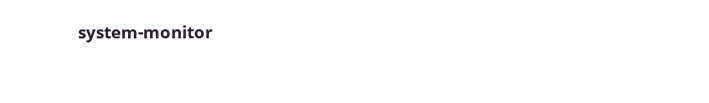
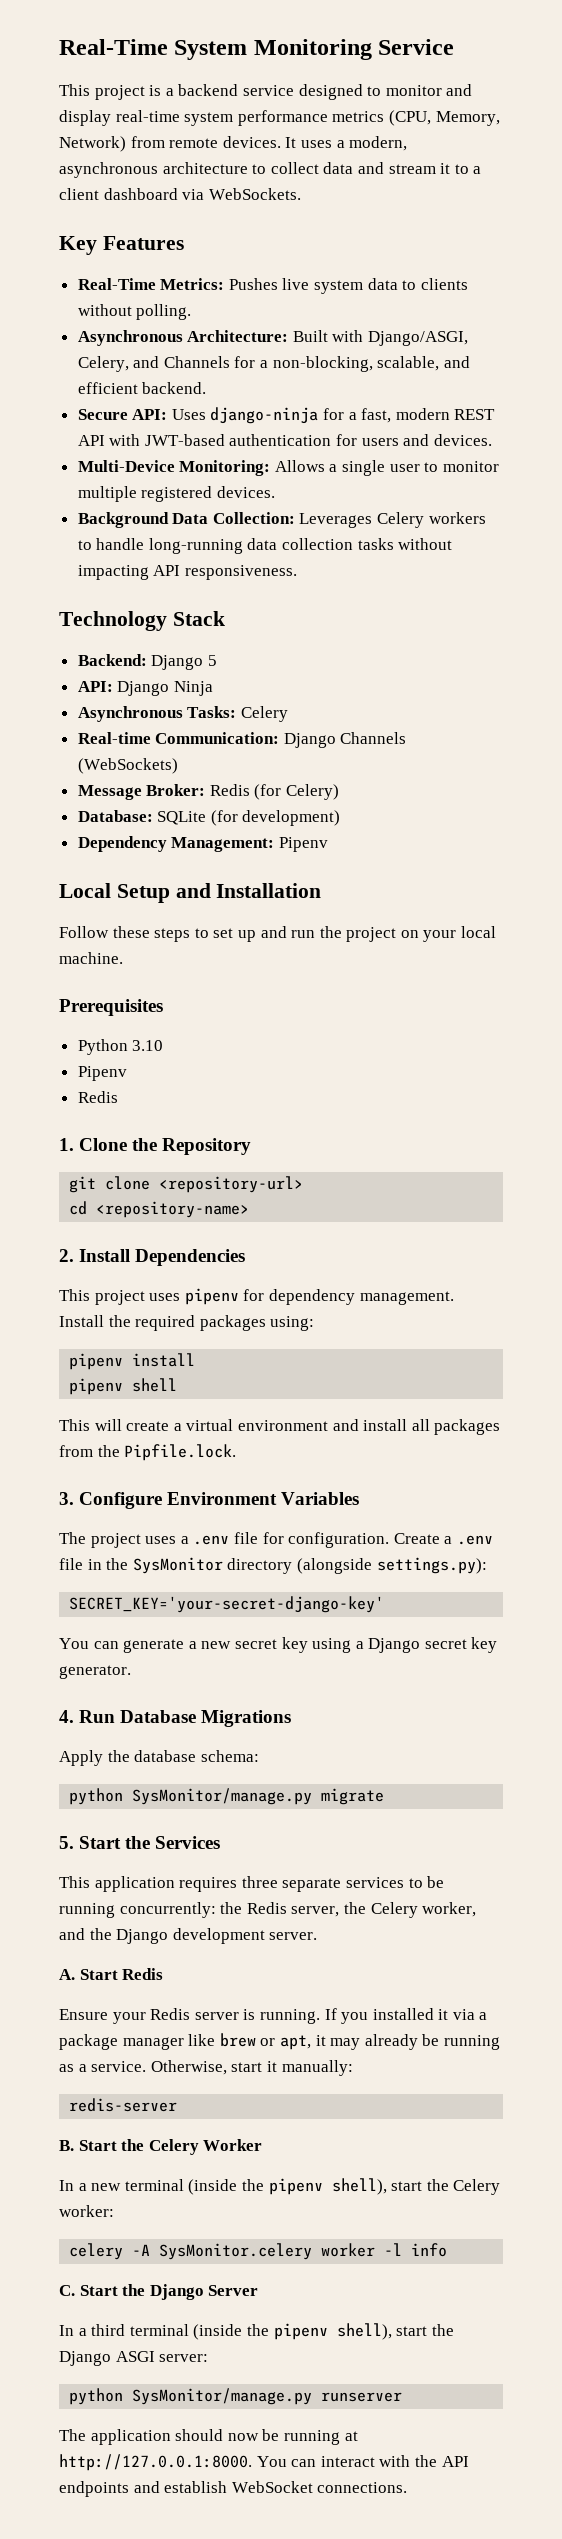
- system-monitor
+ Real-Time System Monitoring Service
+ This project is a backend service designed to monitor and display real-time system performance metrics (CPU, Memory, Network) from remote devices. It uses a modern, asynchronous architecture to collect data and stream it to a client dashboard via WebSockets.
+ Key Features
+ Real-Time Metrics: Pushes live system data to clients without polling.
+ Asynchronous Architecture: Built with Django/ASGI, Celery, and Channels for a non-blocking, scalable, and efficient backend.
+ Secure API: Uses django-ninja for a fast, modern REST API with JWT-based authentication for users and devices.
+ Multi-Device Monitoring: Allows a single user to monitor multiple registered devices.
+ Background Data Collection: Leverages Celery workers to handle long-running data collection tasks without impacting API responsiveness.
+ Technology Stack
+ Backend: Django 5
+ API: Django Ninja
+ Asynchronous Tasks: Celery
+ Real-time Communication: Django Channels (WebSockets)
+ Message Broker: Redis (for Celery)
+ Database: SQLite (for development)
+ Dependency Management: Pipenv
+ Local Setup and Installation
+ Follow these steps to set up and run the project on your local machine.
+ Prerequisites
+ Python 3.10
+ Pipenv
+ Redis
+ 1. Clone the Repository
+ git clone <repository-url>
+ cd <repository-name>
+ 2. Install Dependencies
+ This project uses pipenv for dependency management. Install the required packages using:
+ pipenv install
+ pipenv shell
+ This will create a virtual environment and install all packages from the Pipfile.lock.
+ 3. Configure Environment Variables
+ The project uses a .env file for configuration. Create a .env file in the SysMonitor directory (alongside settings.py):
+ SECRET_KEY='your-secret-django-key'
+ You can generate a new secret key using a Django secret key generator.
+ 4. Run Database Migrations
+ Apply the database schema:
+ python SysMonitor/manage.py migrate
+ 5. Start the Services
+ This application requires three separate services to be running concurrently: the Redis server, the Celery worker, and the Django development server.
+ A. Start Redis
+ Ensure your Redis server is running. If you installed it via a package manager like brew or apt, it may already be running as a service. Otherwise, start it manually:
+ redis-server
+ B. Start the Celery Worker
+ In a new terminal (inside the pipenv shell), start the Celery worker:
+ celery -A SysMonitor.celery worker -l info
+ C. Start the Django Server
+ In a third terminal (inside the pipenv shell), start the Django ASGI server:
+ python SysMonitor/manage.py runserver
+ The application should now be running at http://127.0.0.1:8000. You can interact with the API endpoints and establish WebSocket connections.

